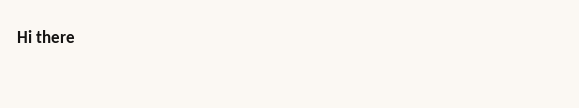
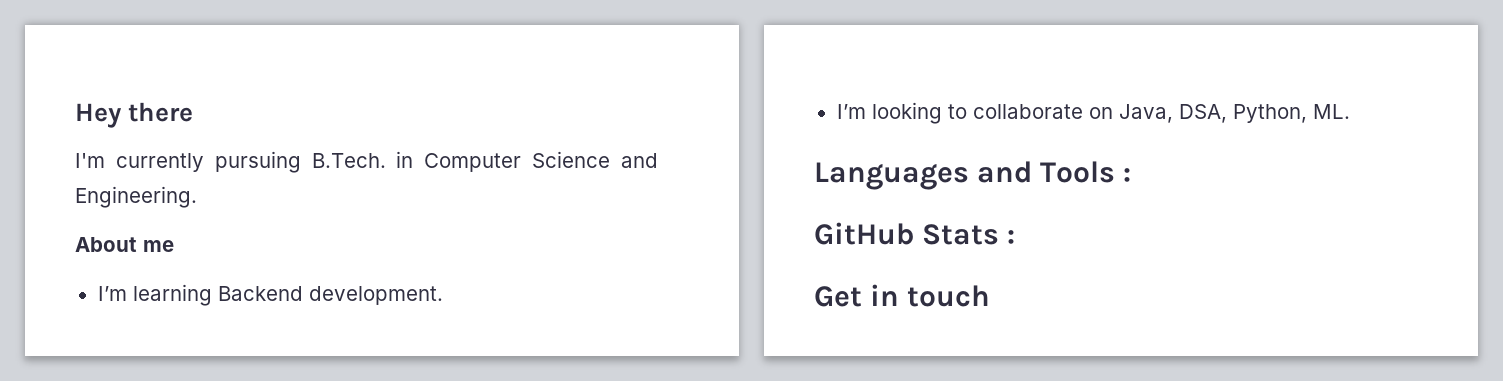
- Hi there
+ Hey there
+ I'm currently pursuing B.Tech. in Computer Science and Engineering.
+ About me
+ I’m learning Backend development.
+ I’m looking to collaborate on Java, DSA, Python, ML.
+ Languages and Tools :
+ GitHub Stats :
+ Get in touch

